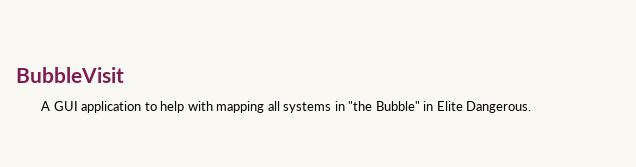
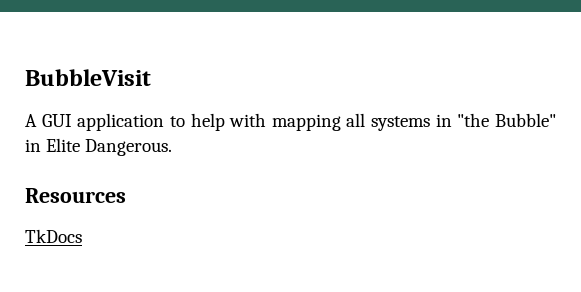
+ Resources
+ TkDocs

